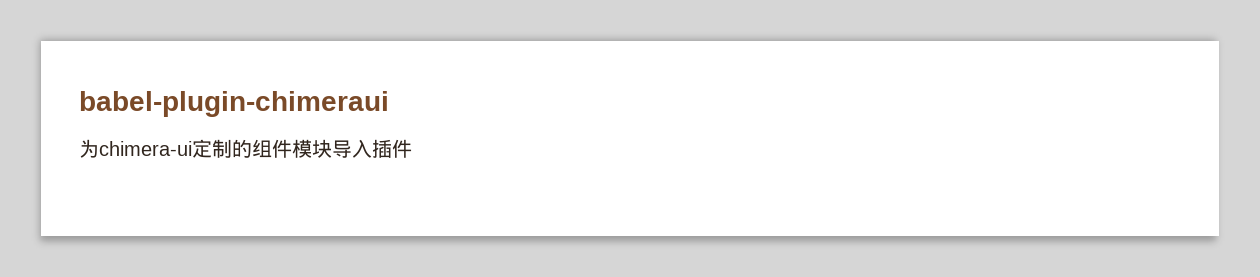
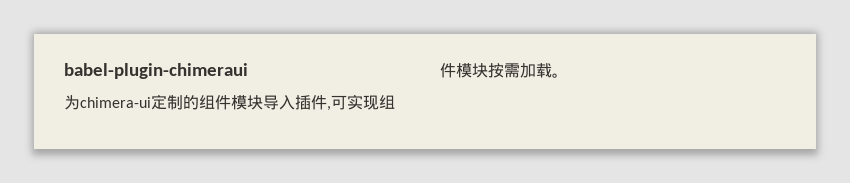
- 为chimera-ui定制的组件模块导入插件
+ 为chimera-ui定制的组件模块导入插件,可实现组件模块按需加载。

